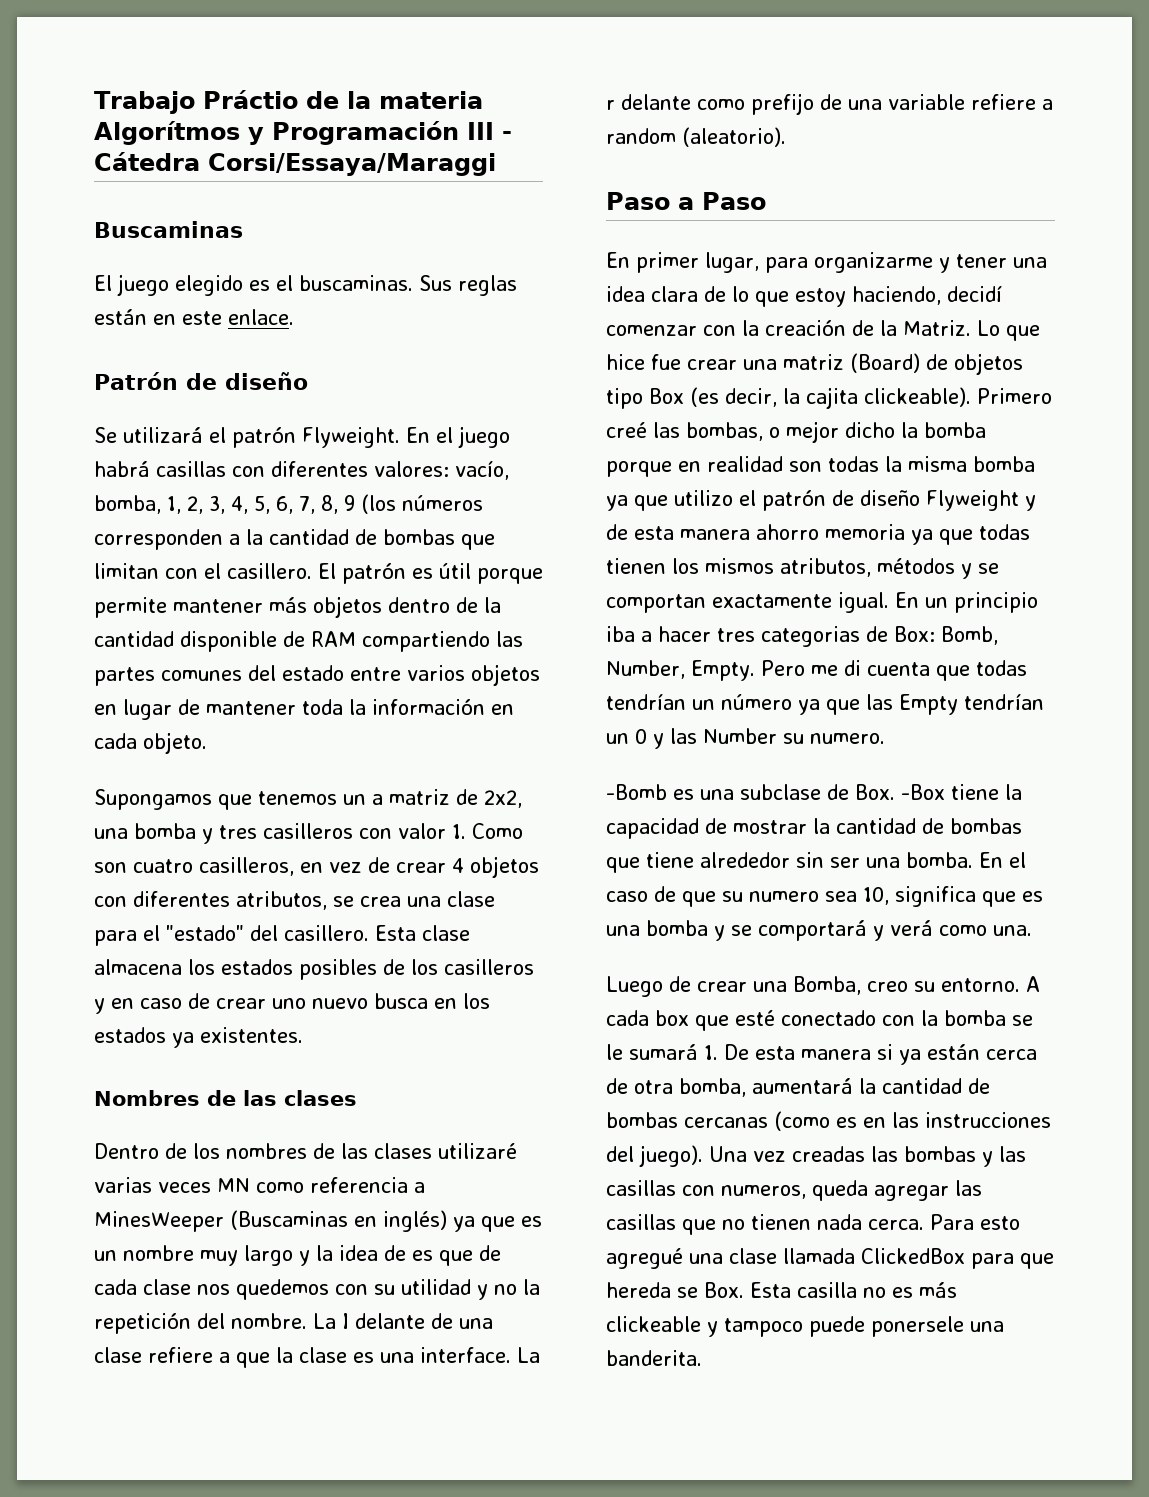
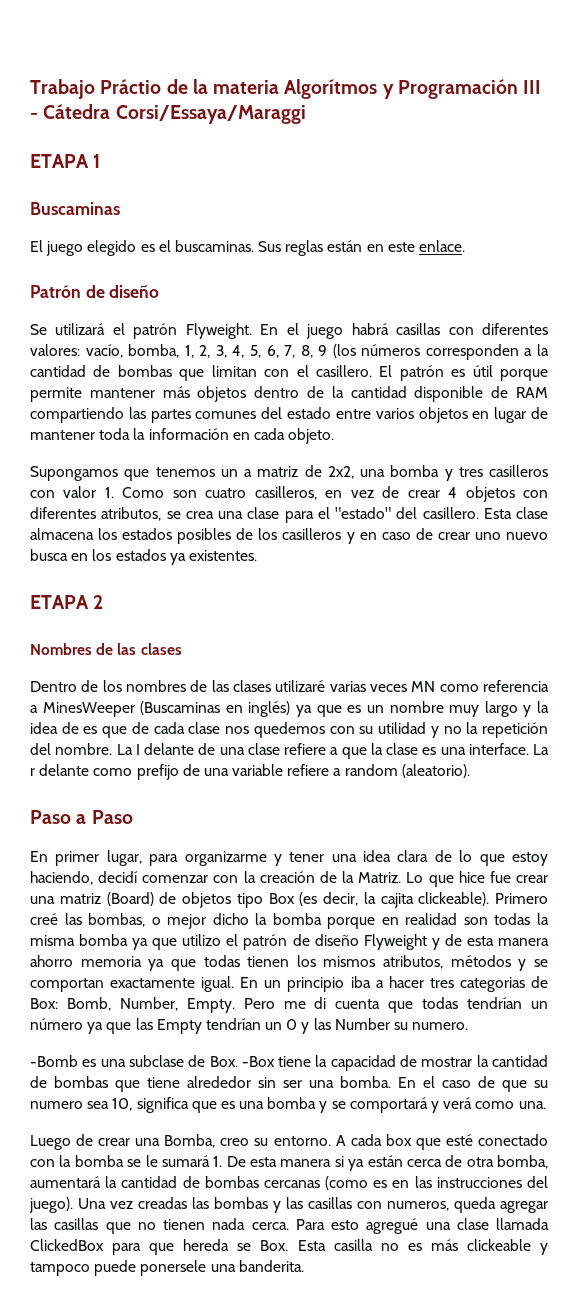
+ ETAPA 1
+ ETAPA 2

